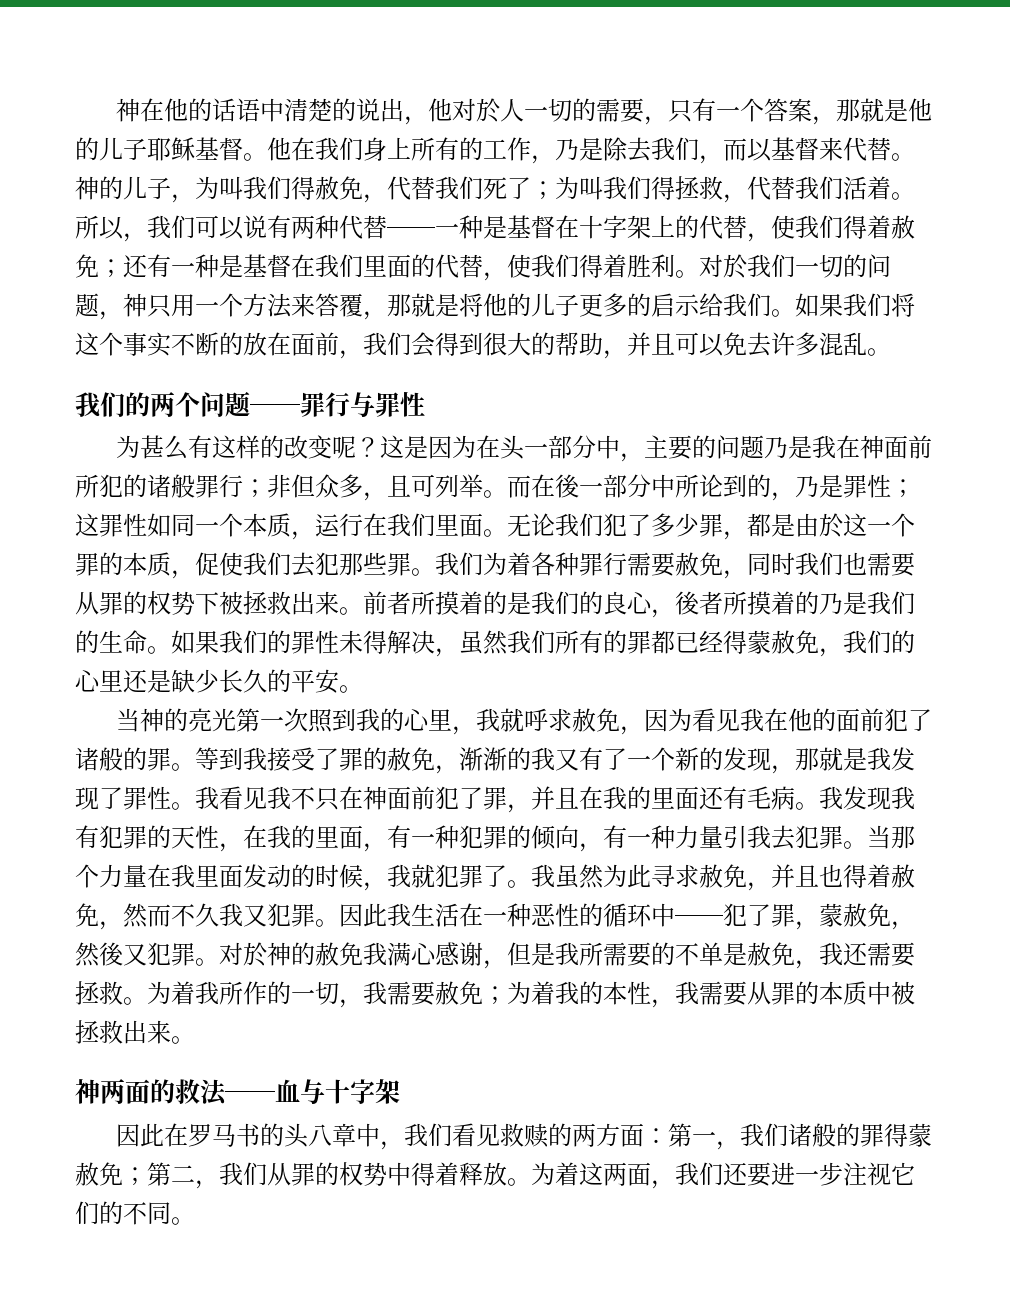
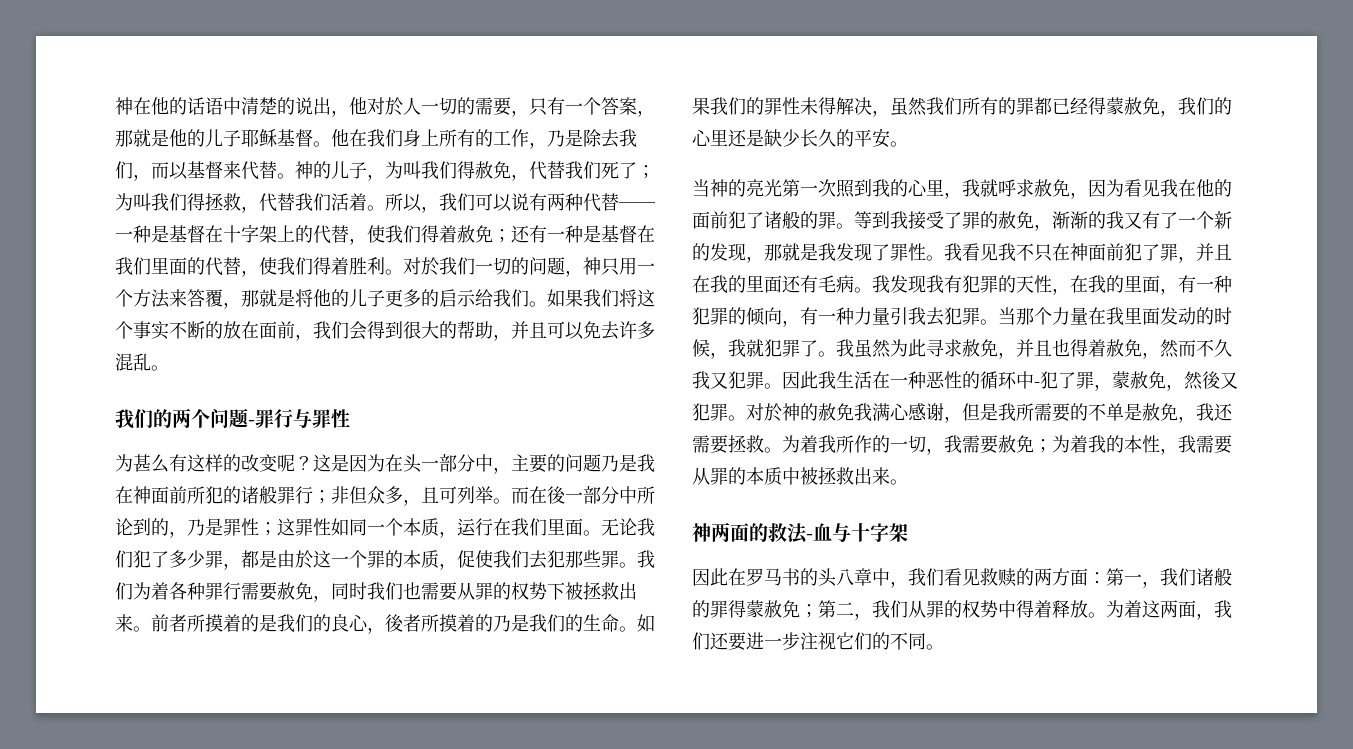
- 我们的两个问题──罪行与罪性
+ 我们的两个问题-罪行与罪性
- 因此我生活在一种恶性的循环中──犯了罪，蒙赦免，然後又犯罪。
+ 因此我生活在一种恶性的循环中-犯了罪，蒙赦免，然後又犯罪。
- 神两面的救法──血与十字架
+ 神两面的救法-血与十字架

